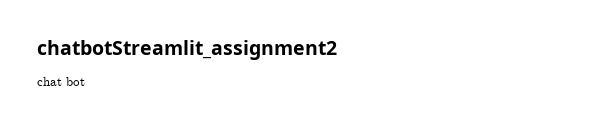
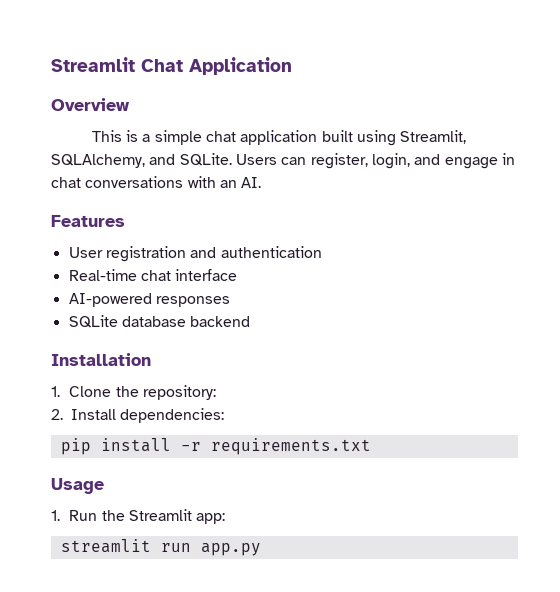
- chatbotStreamlit_assignment2
- chat bot
+ Streamlit Chat Application
+ Overview
+ This is a simple chat application built using Streamlit, SQLAlchemy, and SQLite. Users can register, login, and engage in chat conversations with an AI.
+ Features
+ User registration and authentication
+ Real-time chat interface
+ AI-powered responses
+ SQLite database backend
+ Installation
+ 1. Clone the repository:
+ 2. Install dependencies:
+ pip install -r requirements.txt
+ Usage
+ 1. Run the Streamlit app:
+ streamlit run app.py

